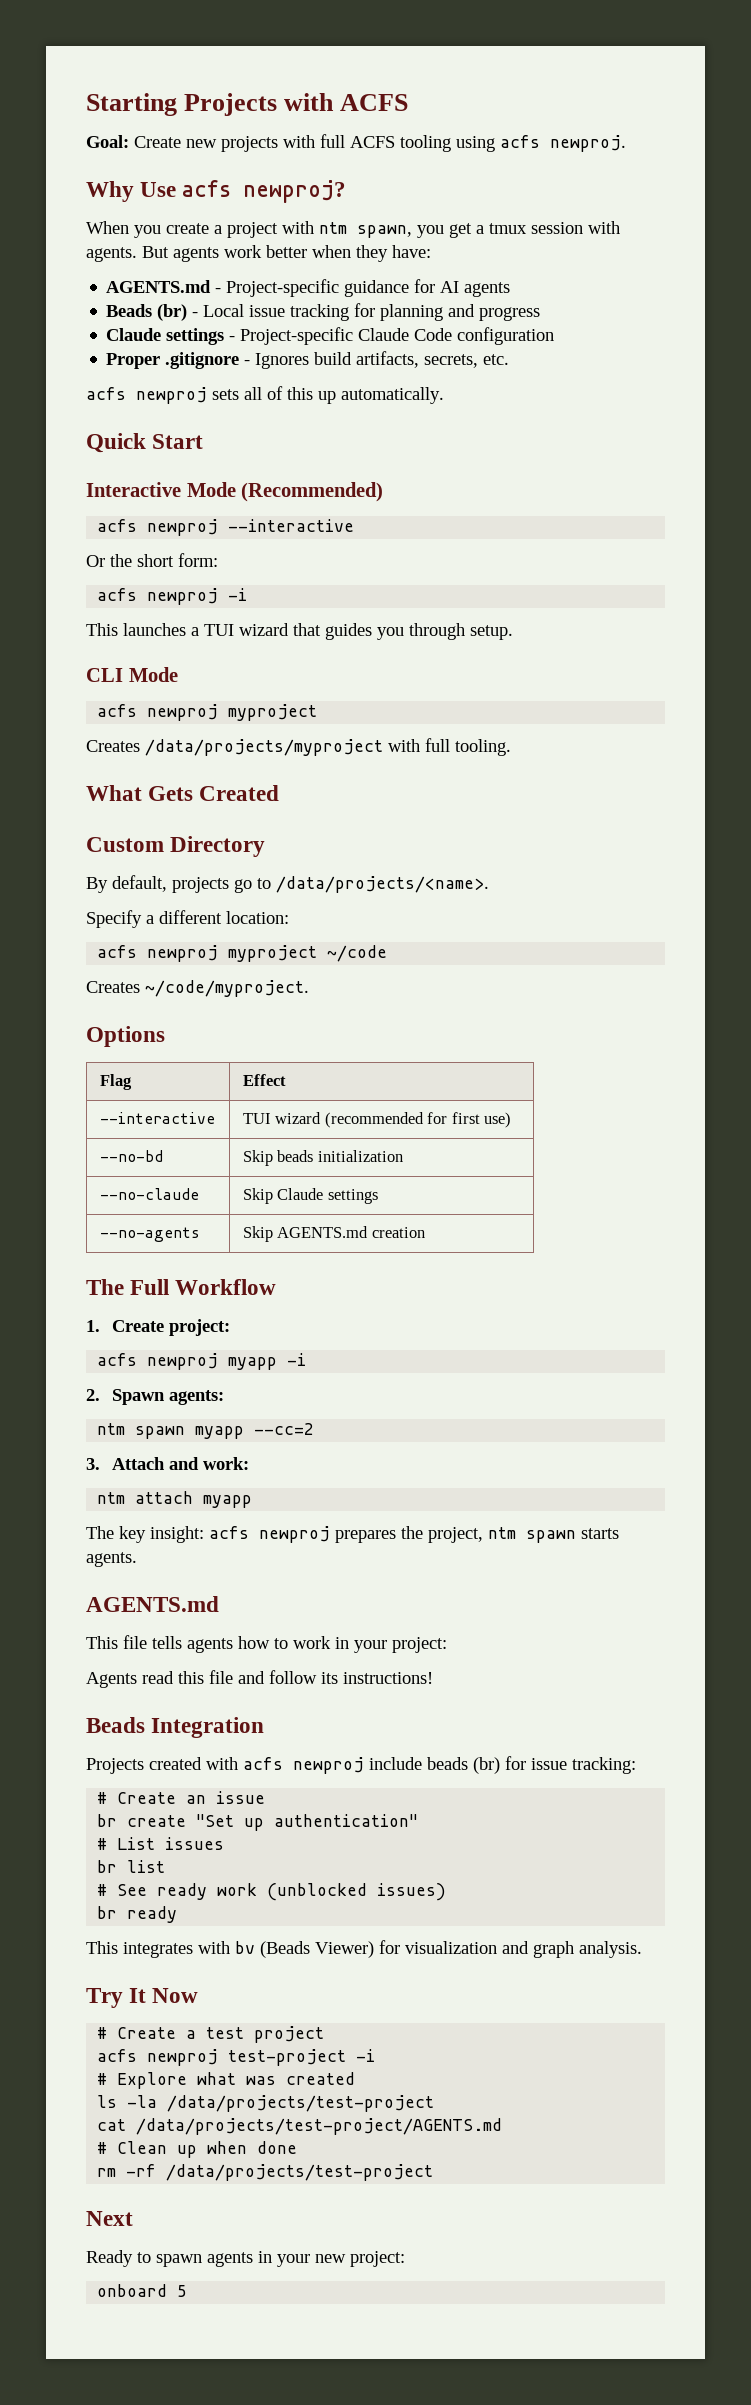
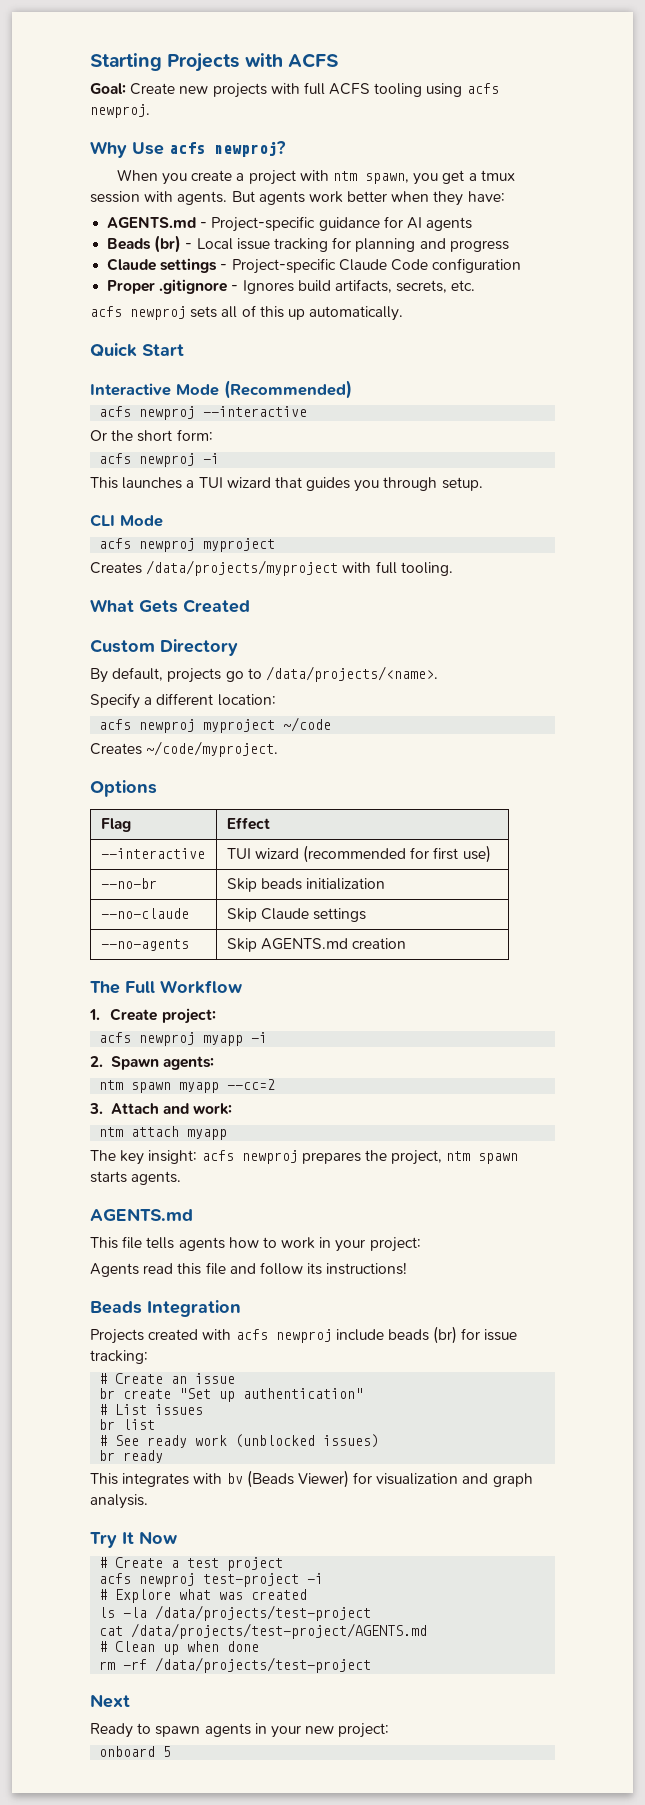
- --no-bd | Skip beads initialization
+ --no-br | Skip beads initialization

